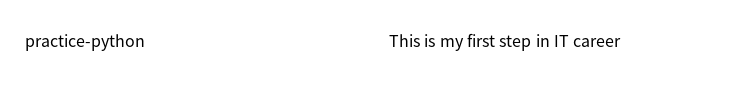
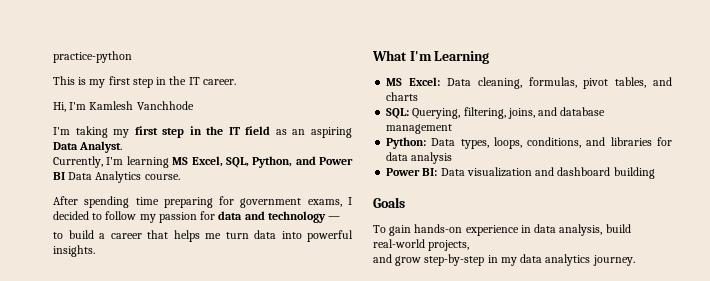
- This is my first step in IT career
+ This is my first step in the IT career.
+ Hi, I'm Kamlesh Vanchhode
+ I'm taking my first step in the IT field as an aspiring Data Analyst.
+ Currently, I'm learning MS Excel, SQL, Python, and Power BI Data Analytics course.
+ After spending time preparing for government exams, I decided to follow my passion for data and technology —
+ to build a career that helps me turn data into powerful insights.
+ What I'm Learning
+ MS Excel: Data cleaning, formulas, pivot tables, and charts
+ SQL: Querying, filtering, joins, and database management
+ Python: Data types, loops, conditions, and libraries for data analysis
+ Power BI: Data visualization and dashboard building
+ Goals
+ To gain hands-on experience in data analysis, build real-world projects,
+ and grow step-by-step in my data analytics journey.

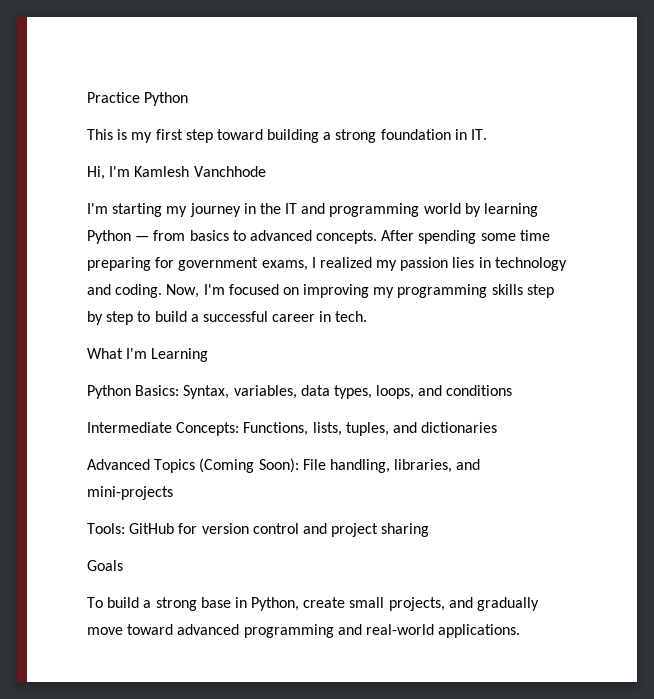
- practice-python
+ Practice Python
- This is my first step in the IT career.
+ This is my first step toward building a strong foundation in IT.
- I'm taking my first step in the IT field as an aspiring Data Analyst.
- Currently, I'm learning MS Excel, SQL, Python, and Power BI Data Analytics course.
- After spending time preparing for government exams, I decided to follow my passion for data and technology —
- to build a career that helps me turn data into powerful insights.
+ I'm starting my journey in the IT and programming world by learning Python — from basics to advanced concepts. After spending some time preparing for government exams, I realized my passion lies in technology and coding. Now, I'm focused on improving my programming skills step by step to build a successful career in tech.
  What I'm Learning
- MS Excel: Data cleaning, formulas, pivot tables, and charts
- SQL: Querying, filtering, joins, and database management
- Python: Data types, loops, conditions, and libraries for data analysis
- Power BI: Data visualization and dashboard building
+ Python Basics: Syntax, variables, data types, loops, and conditions
+ Intermediate Concepts: Functions, lists, tuples, and dictionaries
+ Advanced Topics (Coming Soon): File handling, libraries, and mini-projects
+ Tools: GitHub for version control and project sharing
  Goals
- To gain hands-on experience in data analysis, build real-world projects,
- and grow step-by-step in my data analytics journey.
+ To build a strong base in Python, create small projects, and gradually move toward advanced programming and real-world applications.

